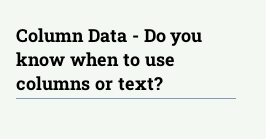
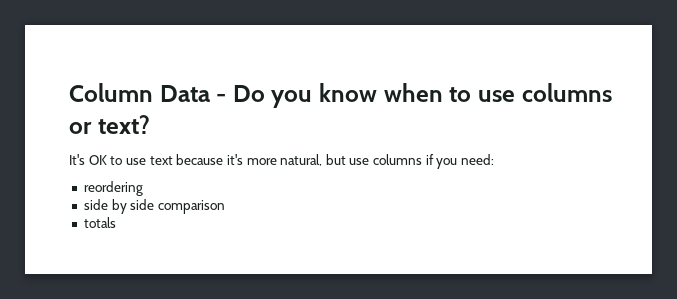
+ It's OK to use text because it's more natural, but use columns if you need:
+ reordering
+ side by side comparison
+ totals

